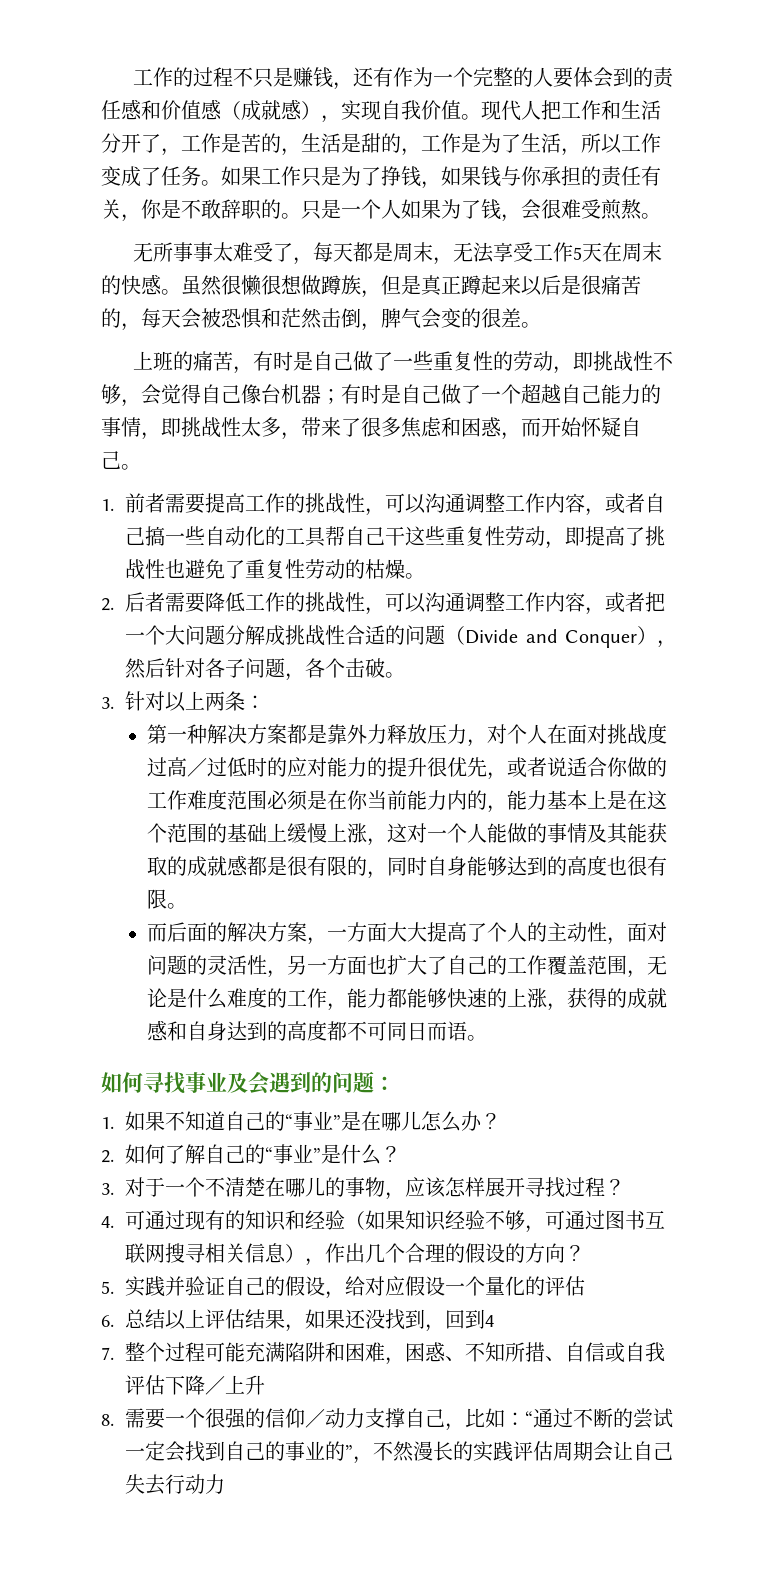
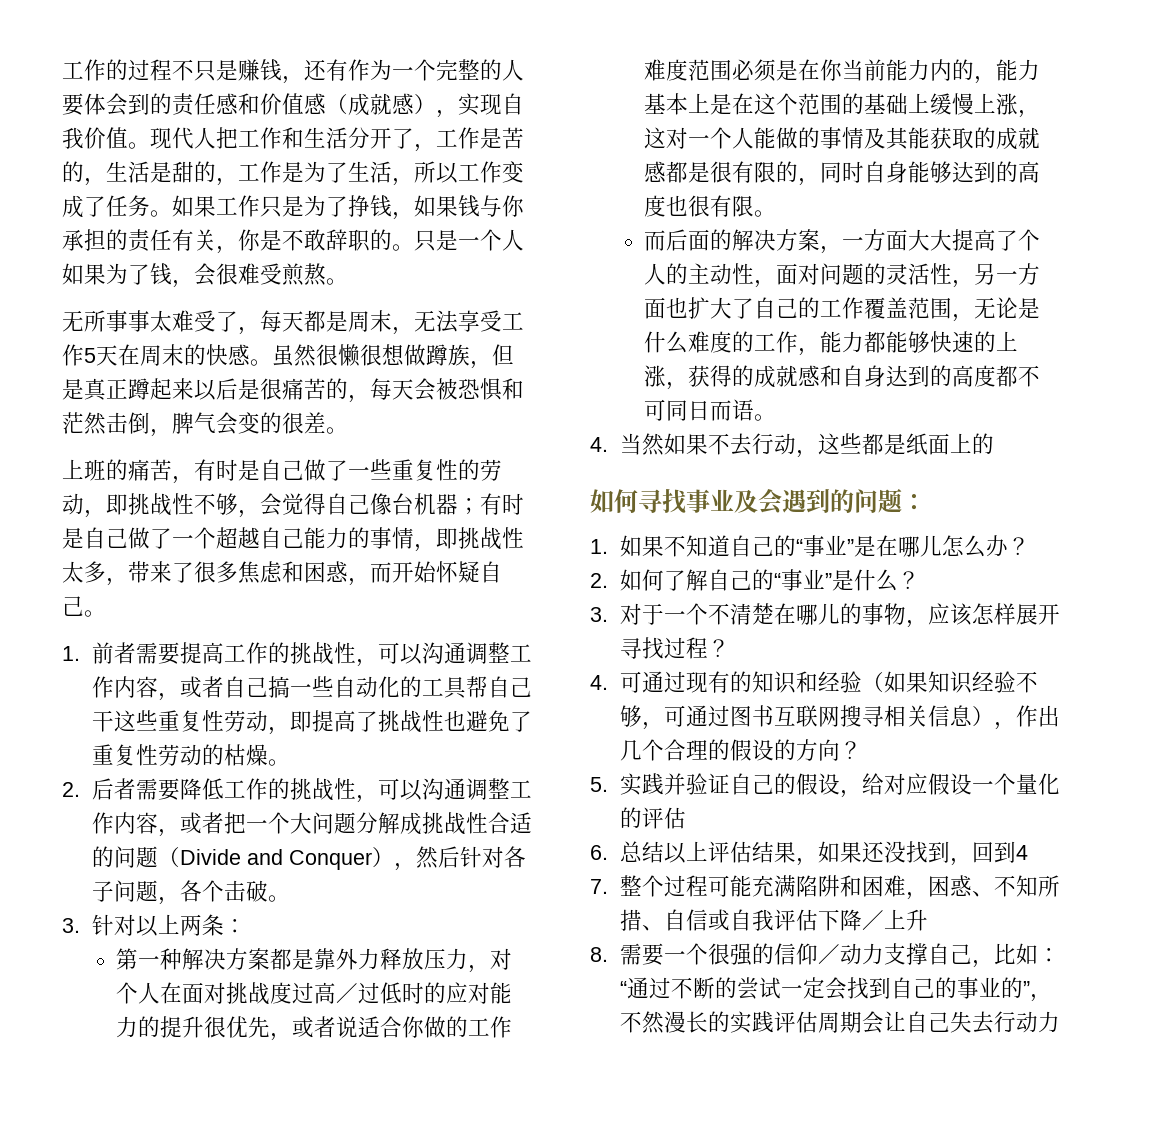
+ 4.当然如果不去行动，这些都是纸面上的

